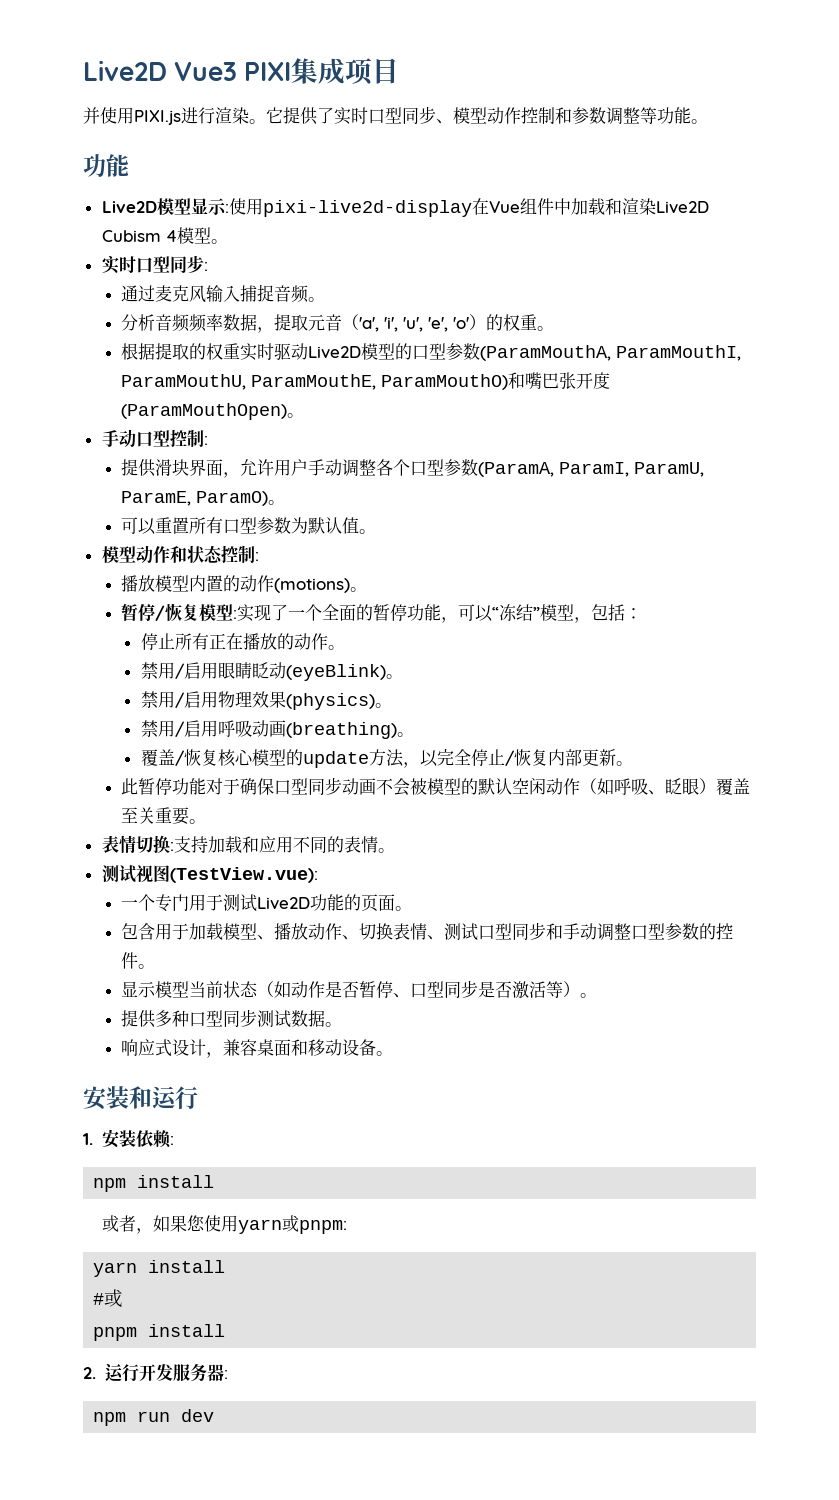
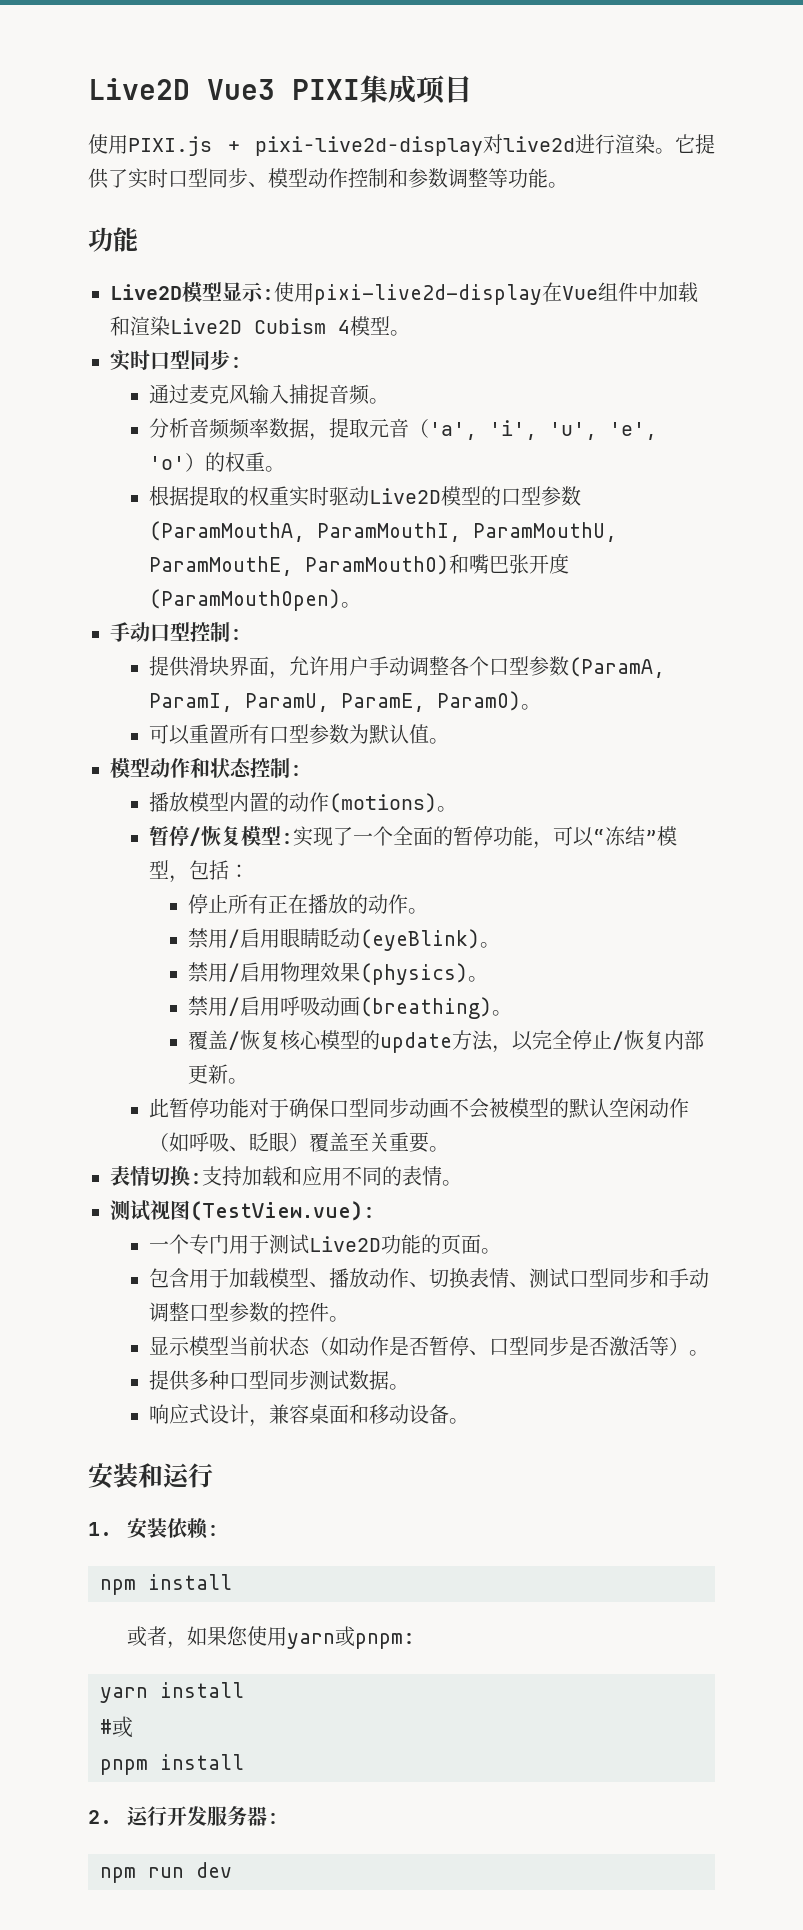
- 并使用PIXI.js进行渲染。
+ 使用PIXI.js + pixi-live2d-display对live2d进行渲染。

